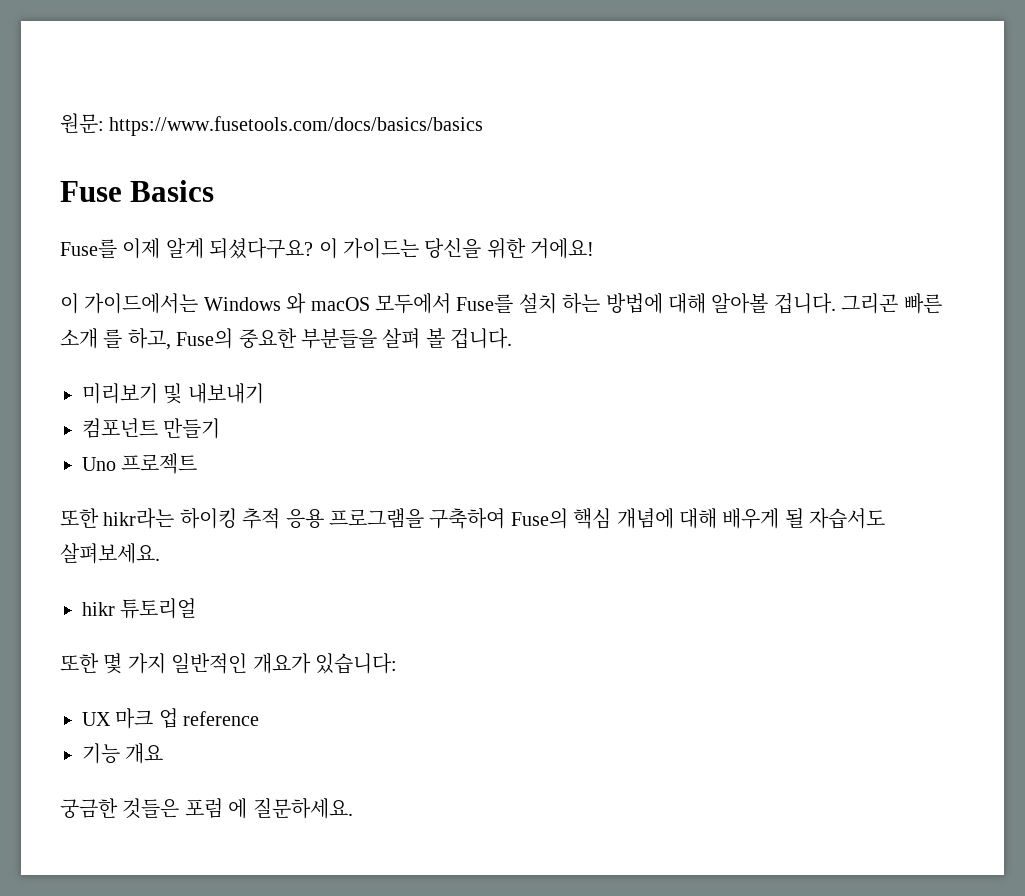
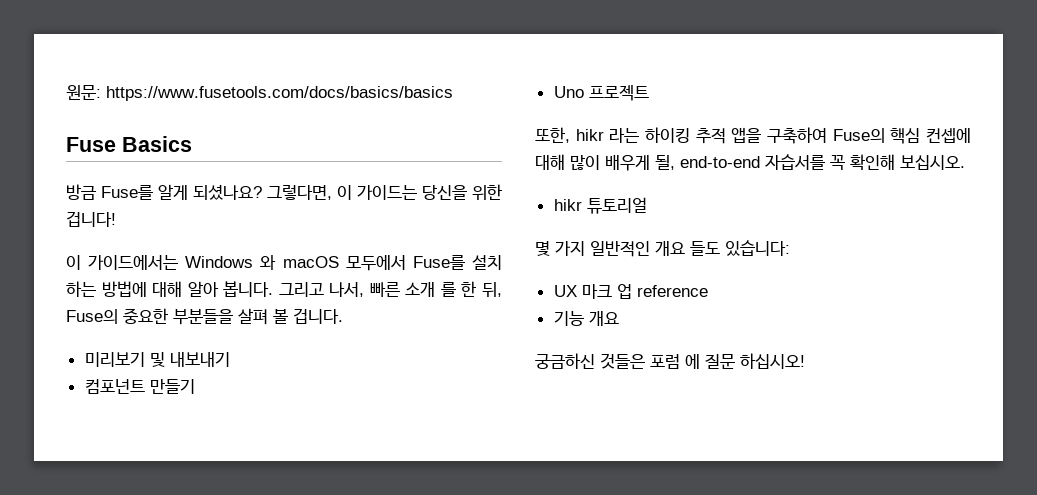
- Fuse를 이제 알게 되셨다구요? 이 가이드는 당신을 위한 거에요!
+ 방금 Fuse를 알게 되셨나요? 그렇다면, 이 가이드는 당신을 위한 겁니다!
- 이 가이드에서는 Windows 와 macOS 모두에서 Fuse를 설치 하는 방법에 대해 알아볼 겁니다. 그리곤 빠른 소개 를 하고, Fuse의 중요한 부분들을 살펴 볼 겁니다.
+ 이 가이드에서는 Windows 와 macOS 모두에서 Fuse를 설치 하는 방법에 대해 알아 봅니다. 그리고 나서, 빠른 소개 를 한 뒤, Fuse의 중요한 부분들을 살펴 볼 겁니다.
- 또한 hikr라는 하이킹 추적 응용 프로그램을 구축하여 Fuse의 핵심 개념에 대해 배우게 될 자습서도 살펴보세요.
+ 또한, hikr 라는 하이킹 추적 앱을 구축하여 Fuse의 핵심 컨셉에 대해 많이 배우게 될, end-to-end 자습서를 꼭 확인해 보십시오.
- 또한 몇 가지 일반적인 개요가 있습니다:
+ 몇 가지 일반적인 개요 들도 있습니다:
- 궁금한 것들은 포럼 에 질문하세요.
+ 궁금하신 것들은 포럼 에 질문 하십시오!

